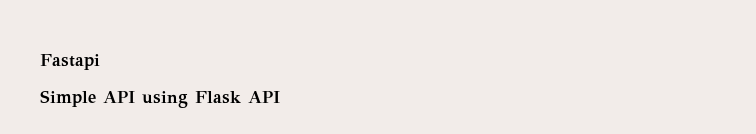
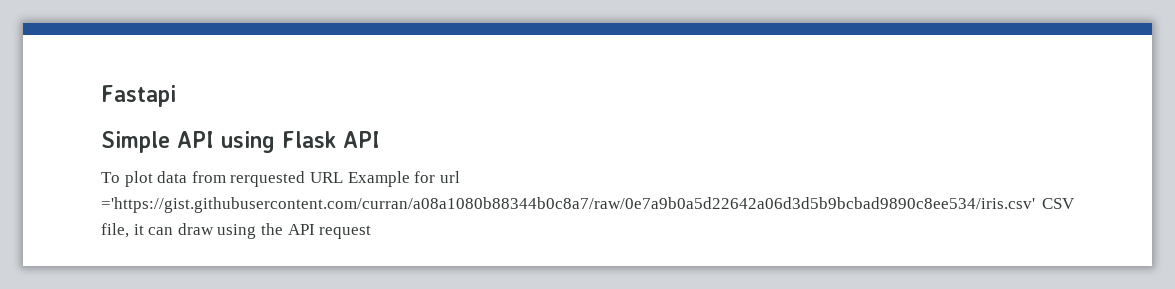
+ To plot data from rerquested URL Example for url ='https://gist.githubusercontent.com/curran/a08a1080b88344b0c8a7/raw/0e7a9b0a5d22642a06d3d5b9bcbad9890c8ee534/iris.csv' CSV file, it can draw using the API request

